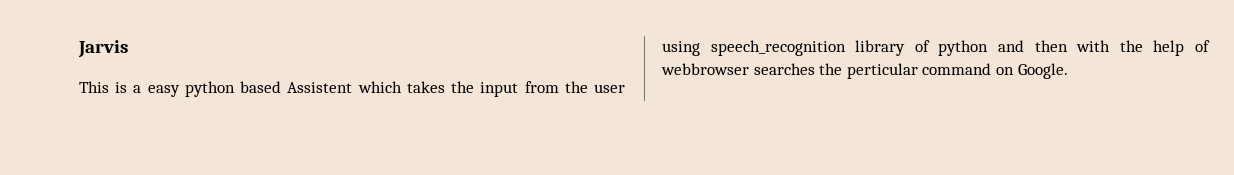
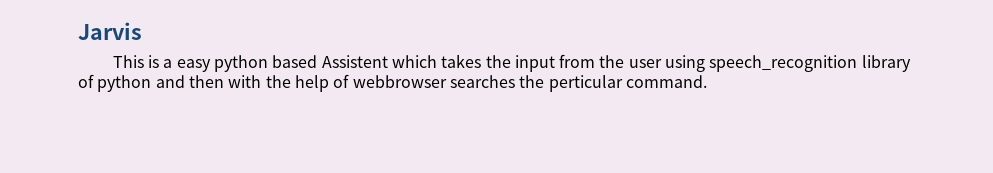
- This is a easy python based Assistent which takes the input from the user using speech_recognition library of python and then with the help of webbrowser searches the perticular command on Google.
+ This is a easy python based Assistent which takes the input from the user using speech_recognition library of python and then with the help of webbrowser searches the perticular command.

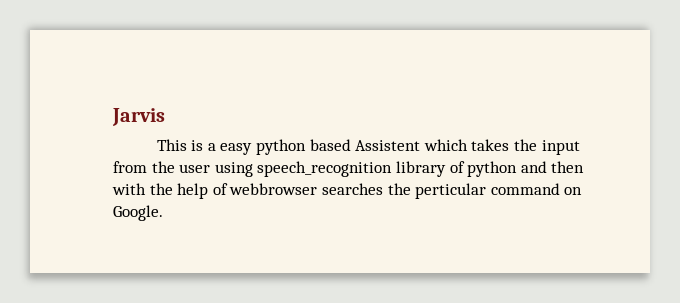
- This is a easy python based Assistent which takes the input from the user using speech_recognition library of python and then with the help of webbrowser searches the perticular command.
+ This is a easy python based Assistent which takes the input from the user using speech_recognition library of python and then with the help of webbrowser searches the perticular command on Google.

